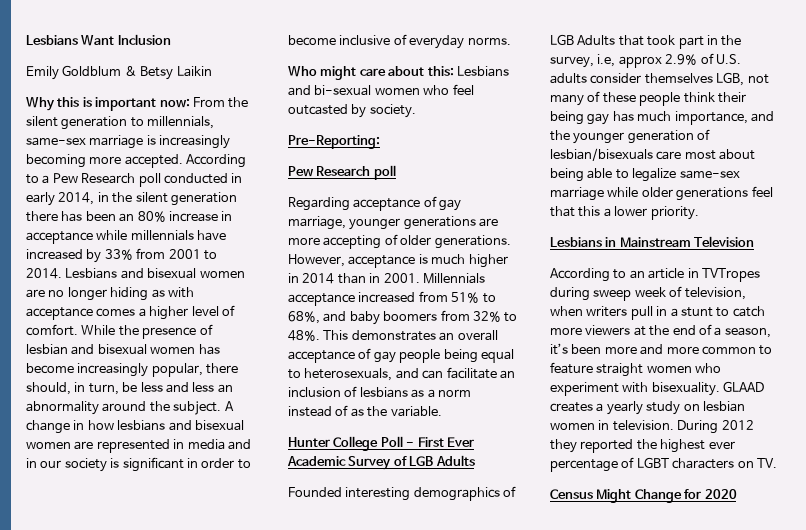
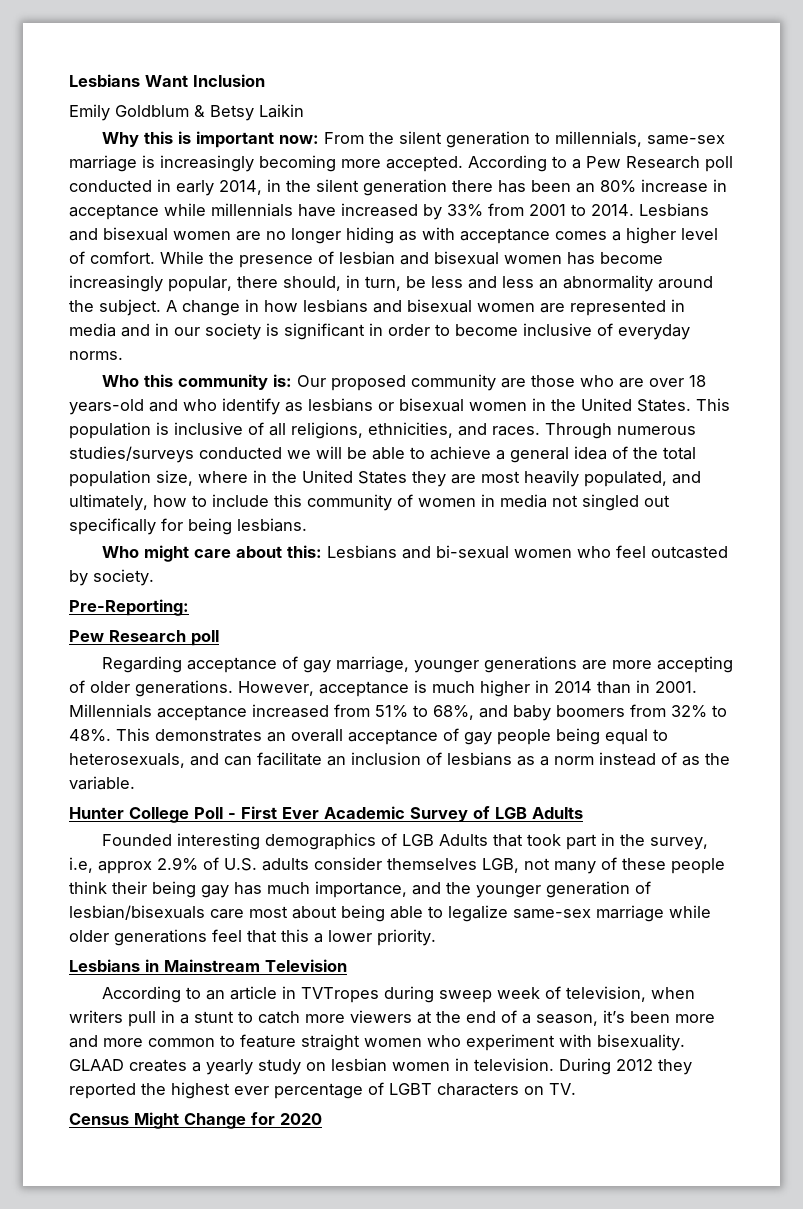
+ Who this community is: Our proposed community are those who are over 18 years-old and who identify as lesbians or bisexual women in the United States. This population is inclusive of all religions, ethnicities, and races. Through numerous studies/surveys conducted we will be able to achieve a general idea of the total population size, where in the United States they are most heavily populated, and ultimately, how to include this community of women in media not singled out specifically for being lesbians.

